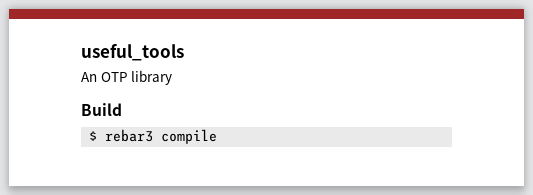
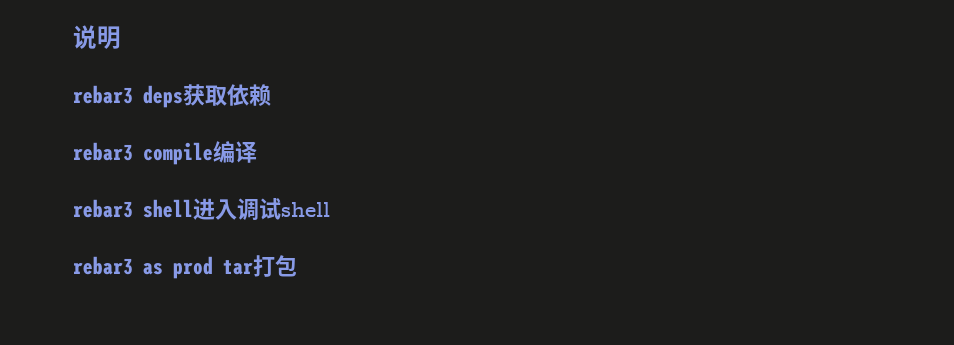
- useful_tools
- An OTP library
- Build
- $ rebar3 compile
+ 说明
+ rebar3 deps获取依赖
+ rebar3 compile编译
+ rebar3 shell进入调试shell
+ rebar3 as prod tar打包

